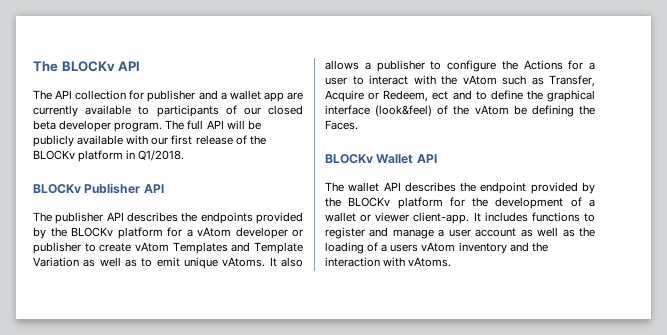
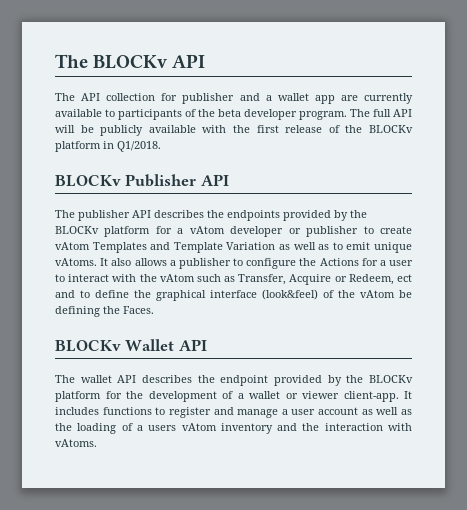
- The API collection for publisher and a wallet app are currently available to participants of our closed beta developer program.
+ The API collection for publisher and a wallet app are currently available to participants of the beta developer program.
- The full API will be publicly available with our first release of the BLOCKv platform in Q1/2018.
+ The full API will be publicly available with the first release of the BLOCKv platform in Q1/2018.

